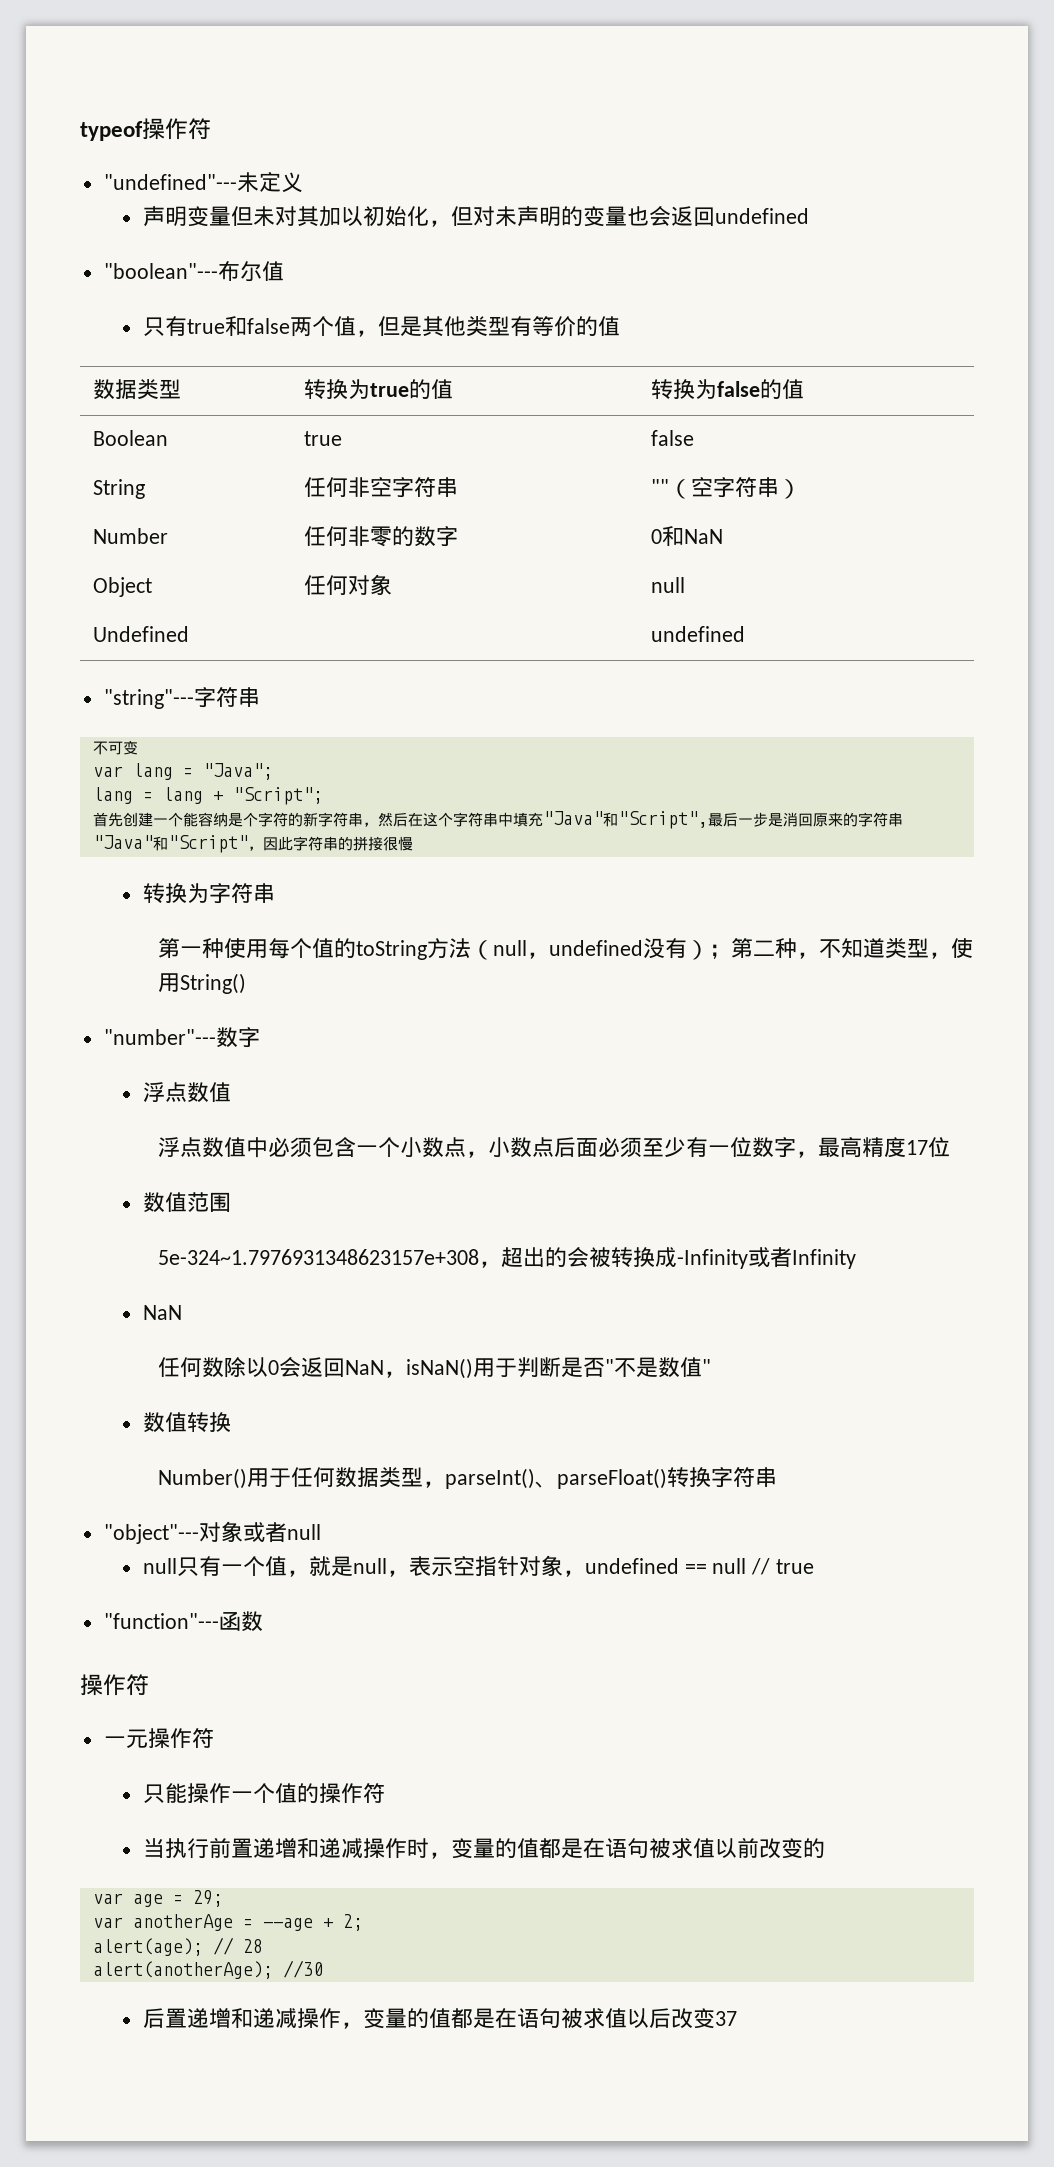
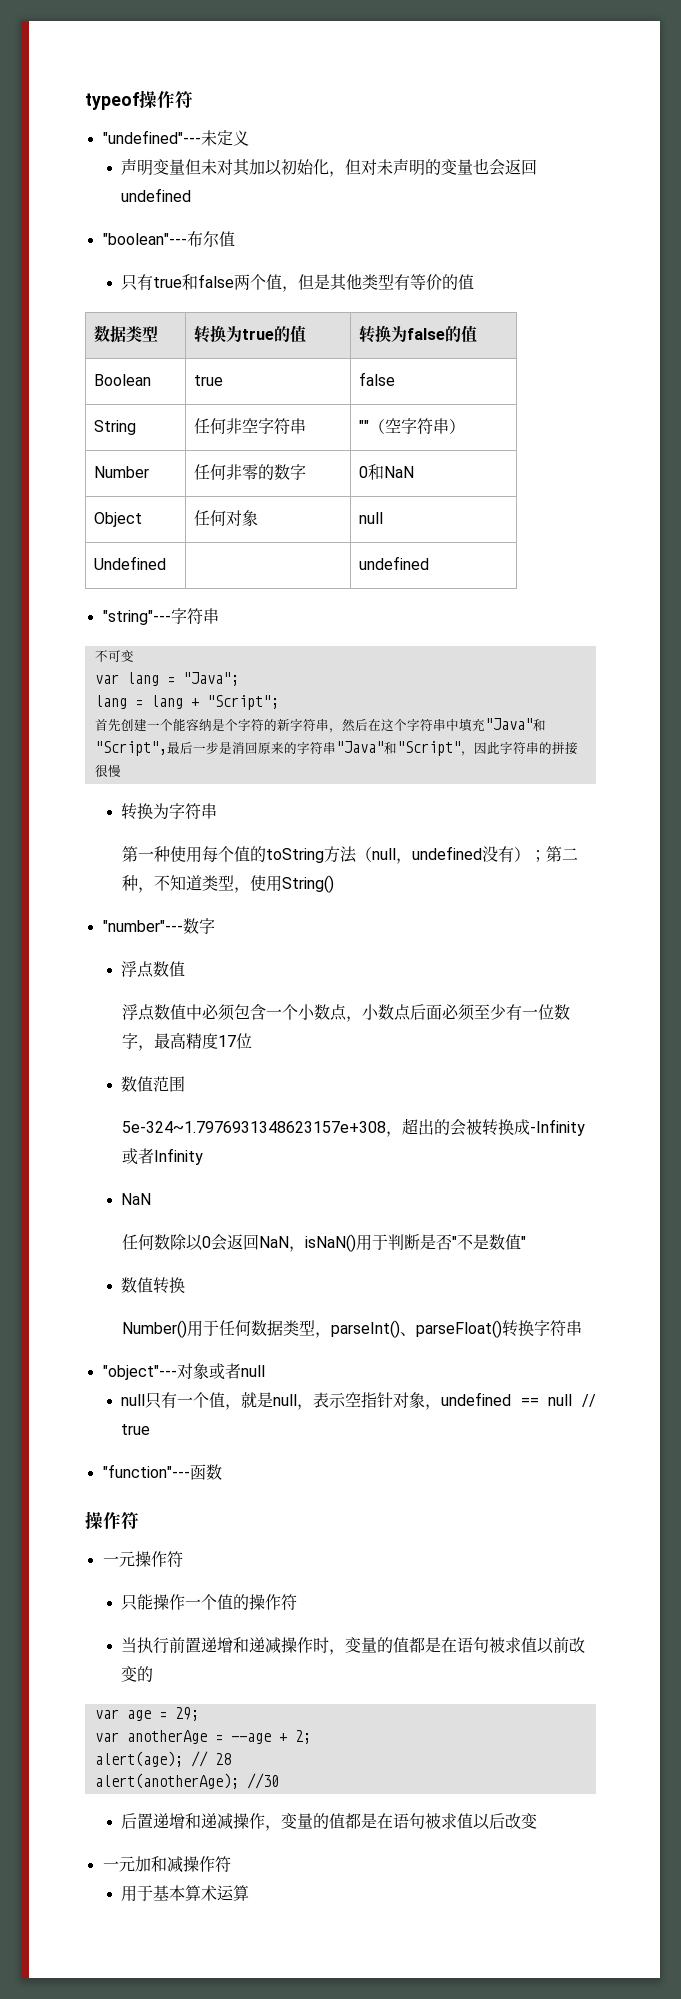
- 后置递增和递减操作，变量的值都是在语句被求值以后改变37
+ 后置递增和递减操作，变量的值都是在语句被求值以后改变
+ 一元加和减操作符
+ 用于基本算术运算

